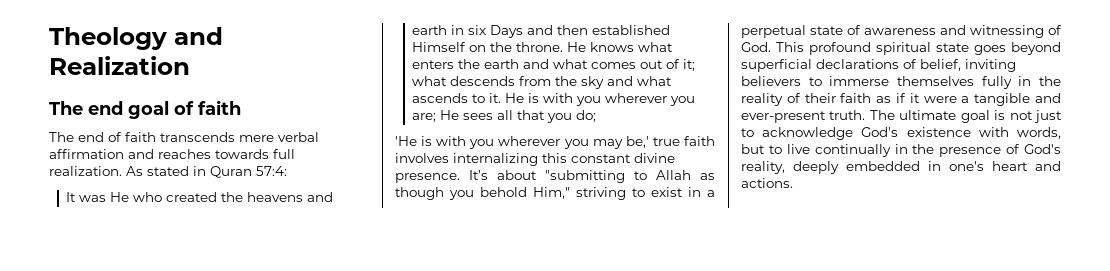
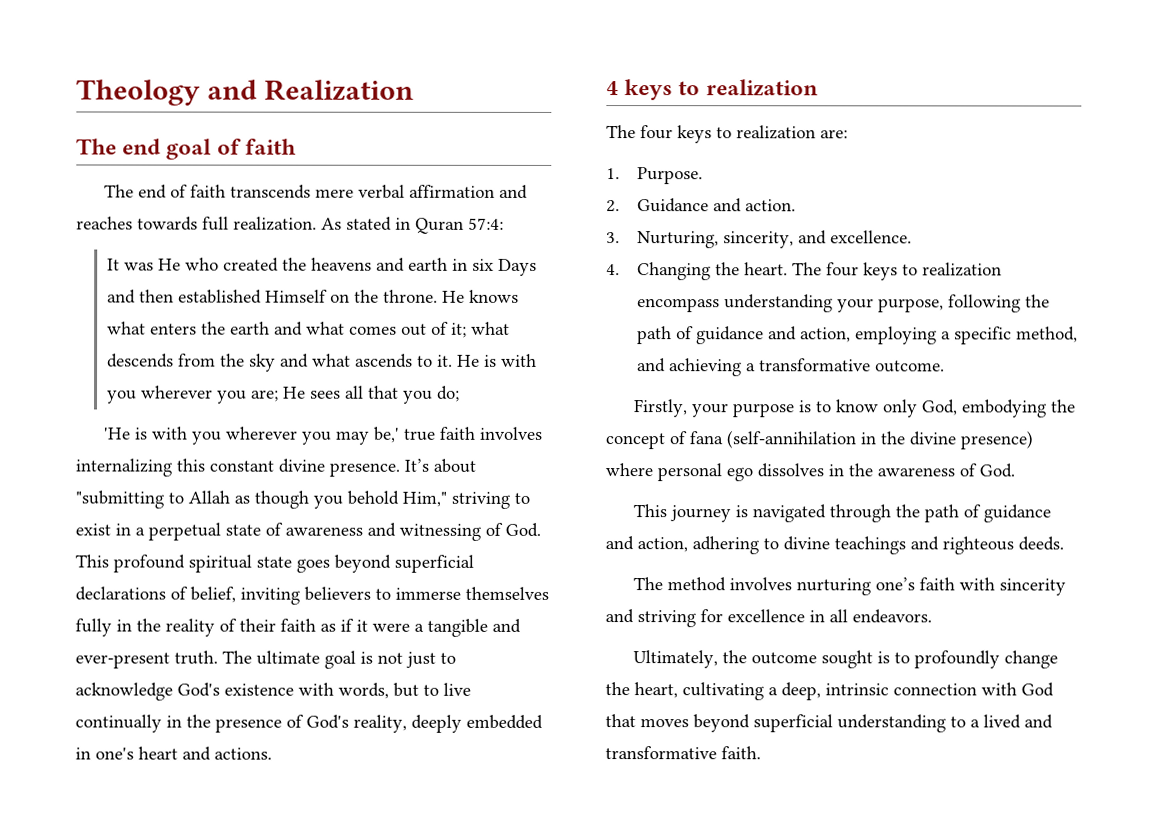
+ 4 keys to realization
+ The four keys to realization are:
+ 1. Purpose.
+ 2. Guidance and action.
+ 3. Nurturing, sincerity, and excellence.
+ 4. Changing the heart. The four keys to realization encompass understanding your purpose, following the path of guidance and action, employing a specific method, and achieving a transformative outcome.
+ Firstly, your purpose is to know only God, embodying the concept of fana (self-annihilation in the divine presence) where personal ego dissolves in the awareness of God.
+ This journey is navigated through the path of guidance and action, adhering to divine teachings and righteous deeds.
+ The method involves nurturing one’s faith with sincerity and striving for excellence in all endeavors.
+ Ultimately, the outcome sought is to profoundly change the heart, cultivating a deep, intrinsic connection with God that moves beyond superficial understanding to a lived and transformative faith.

